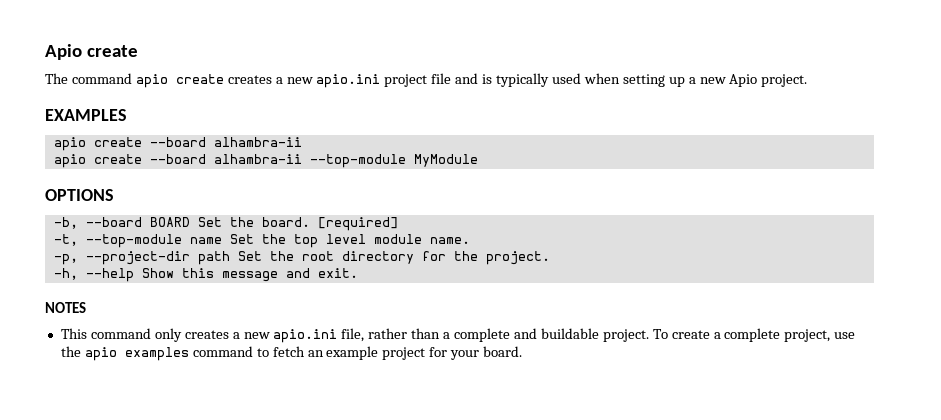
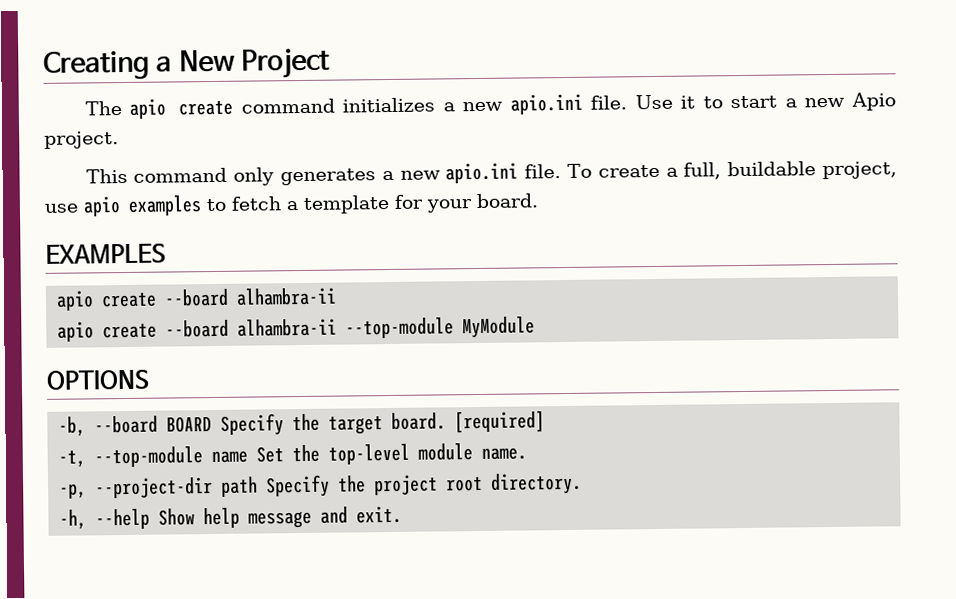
- Apio create
+ Creating a New Project
- The command apio create creates a new apio.ini project file and is typically used when setting up a new Apio project.
+ The apio create command initializes a new apio.ini file. Use it to start a new Apio project.
+ This command only generates a new apio.ini file. To create a full, buildable project, use apio examples to fetch a template for your board.
- -b, --board BOARD Set the board.
+ -b, --board BOARD Specify the target board.
- -t, --top-module name Set the top level module name.
+ -t, --top-module name Set the top-level module name.
- -p, --project-dir path Set the root directory for the project.
+ -p, --project-dir path Specify the project root directory.
- -h, --help Show this message and exit.
+ -h, --help Show help message and exit.
- NOTES
- This command only creates a new apio.ini file, rather than a complete and buildable project. To create a complete project, use the apio examples command to fetch an example project for your board.

